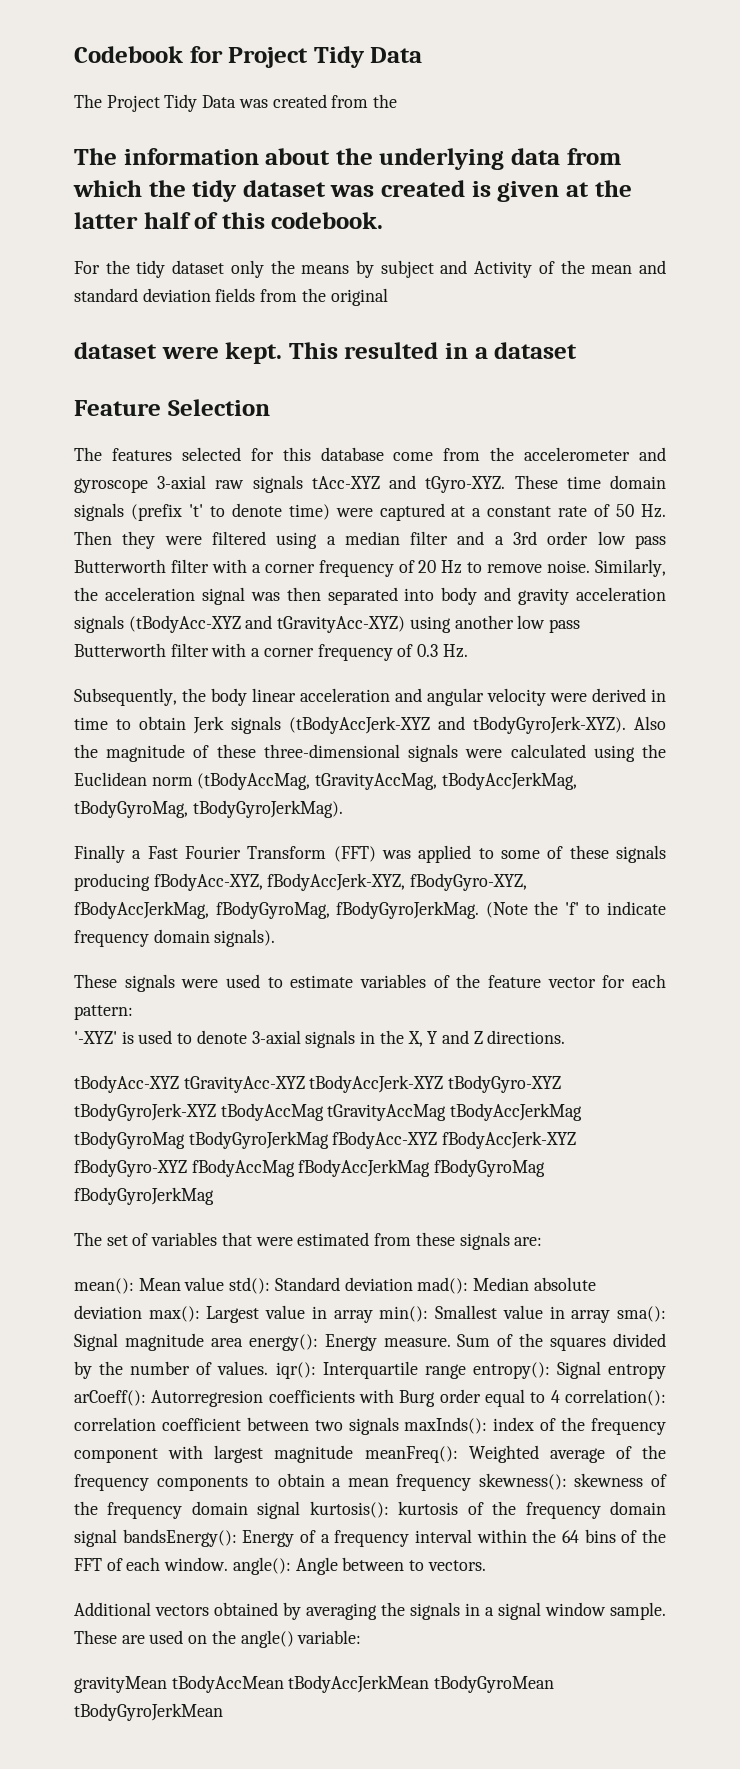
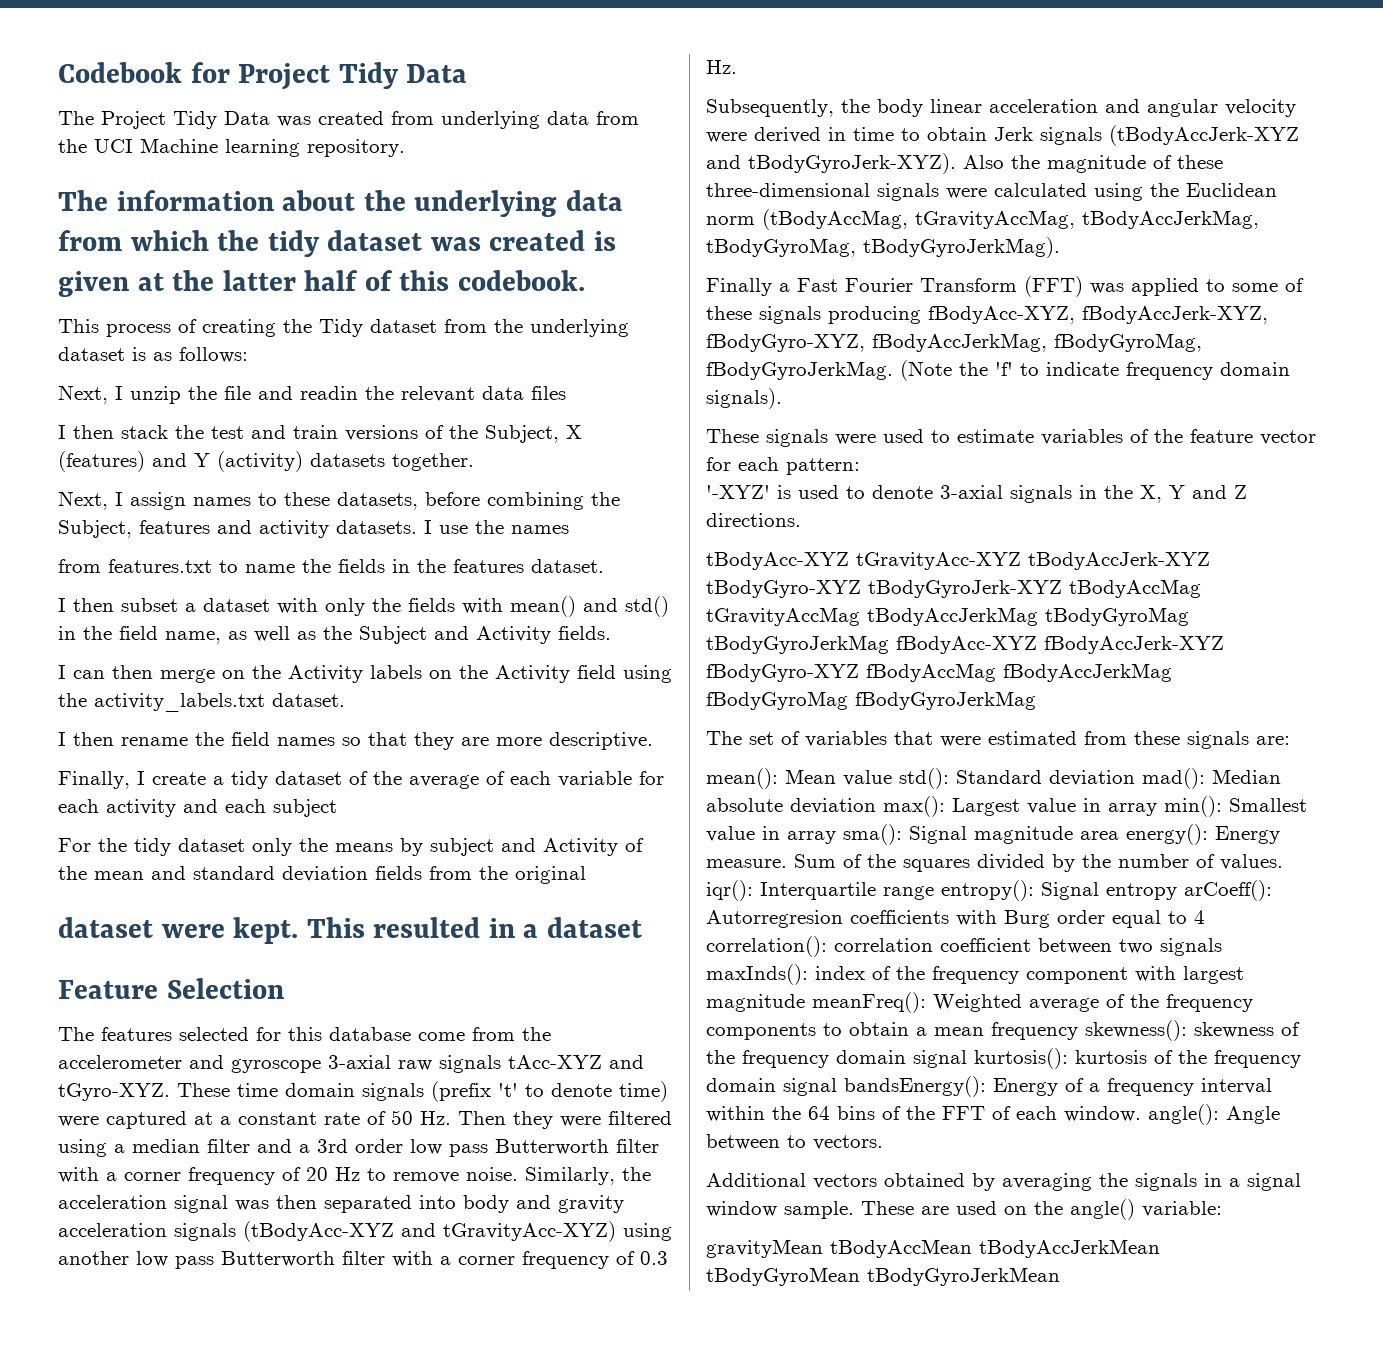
- The Project Tidy Data was created from the
+ The Project Tidy Data was created from underlying data from the UCI Machine learning repository.
+ This process of creating the Tidy dataset from the underlying dataset is as follows:
+ Next, I unzip the file and readin the relevant data files
+ I then stack the test and train versions of the Subject, X (features) and Y (activity) datasets together.
+ Next, I assign names to these datasets, before combining the Subject, features and activity datasets. I use the names
+ from features.txt to name the fields in the features dataset.
+ I then subset a dataset with only the fields with mean() and std() in the field name, as well as the Subject and Activity fields.
+ I can then merge on the Activity labels on the Activity field using the activity_labels.txt dataset.
+ I then rename the field names so that they are more descriptive.
+ Finally, I create a tidy dataset of the average of each variable for each activity and each subject

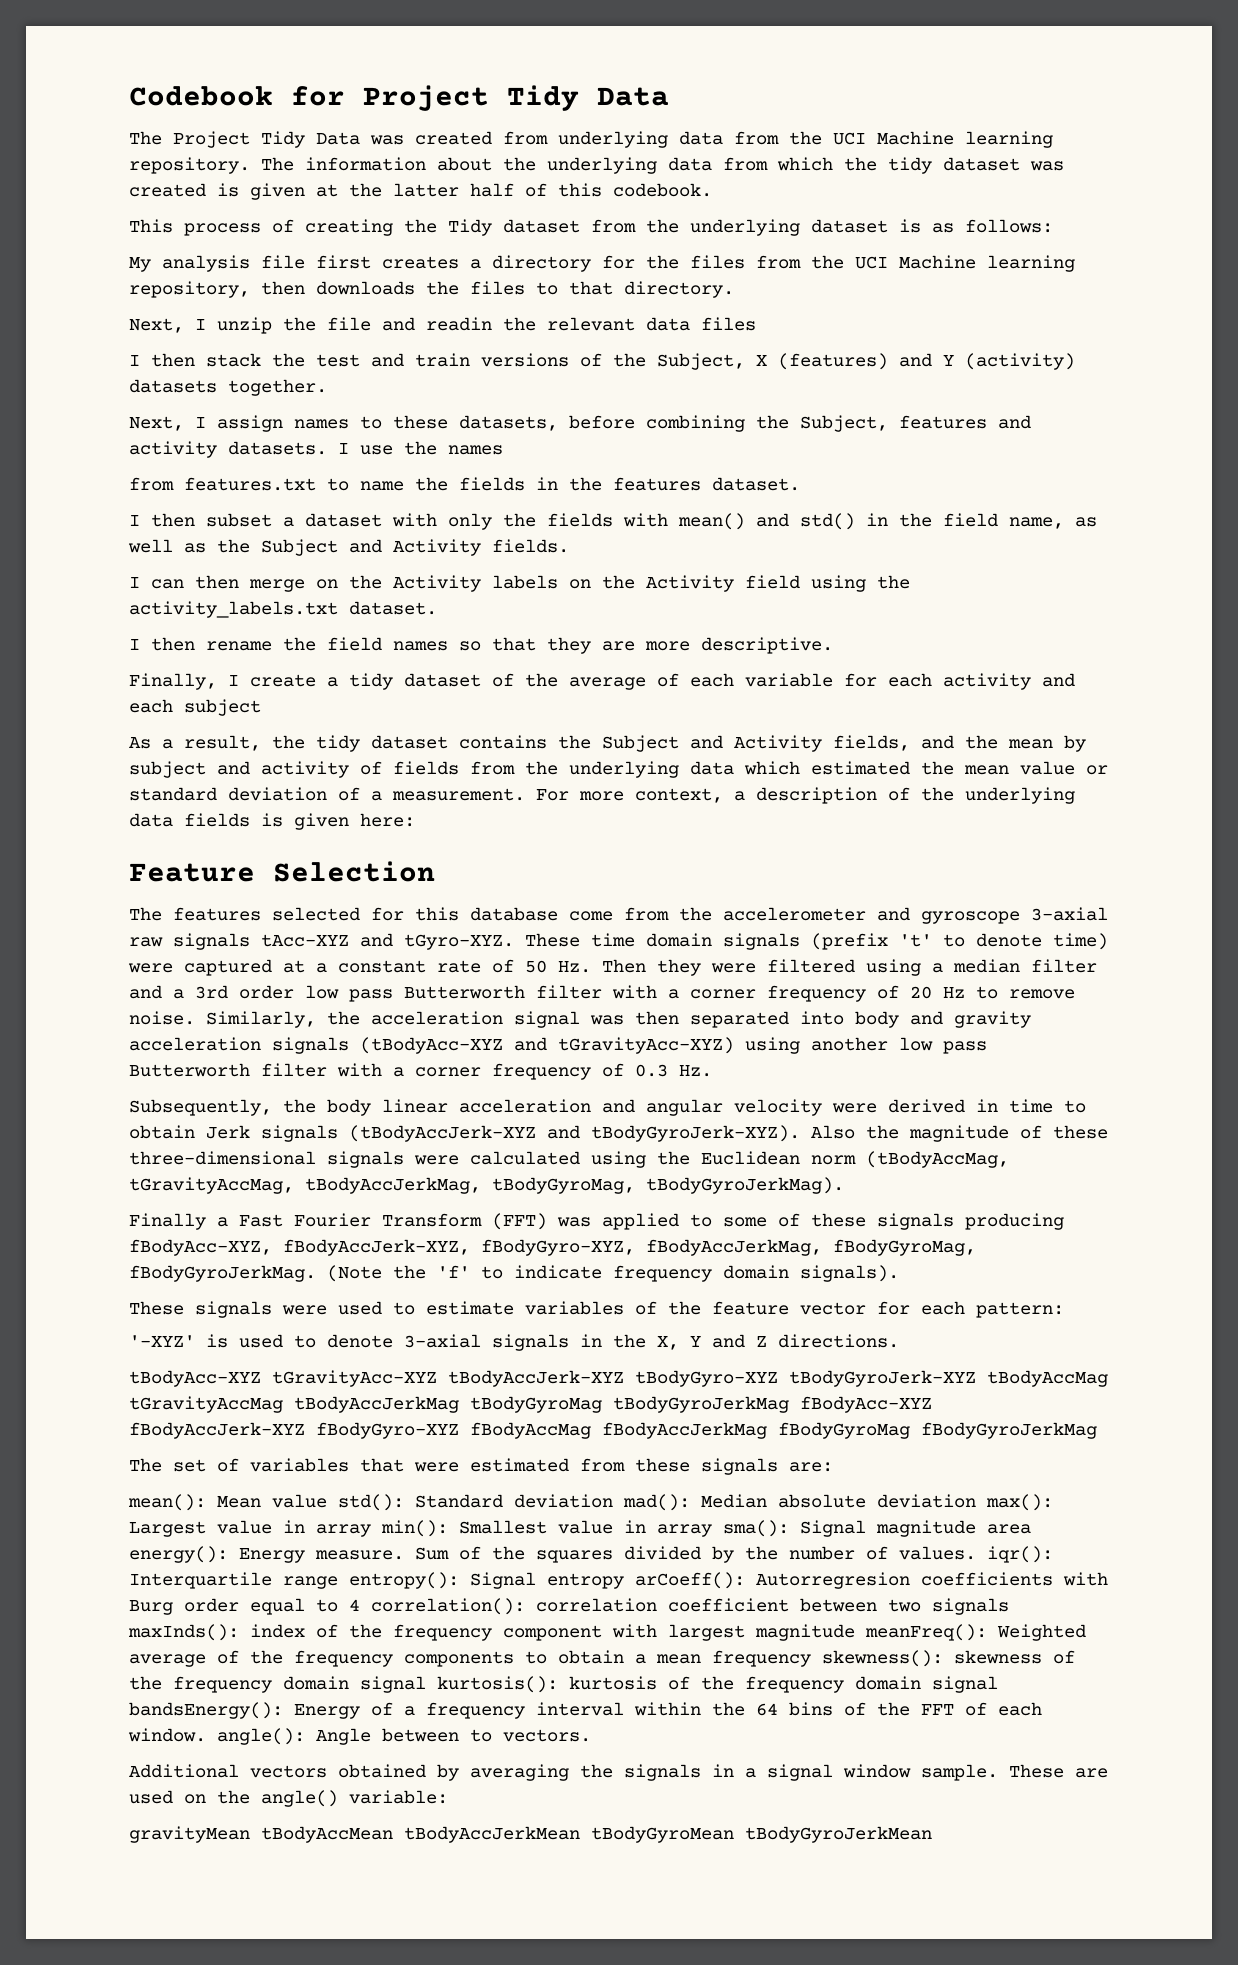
- The Project Tidy Data was created from underlying data from the UCI Machine learning repository.
- The information about the underlying data from which the tidy dataset was created is given at the latter half of this codebook.
+ The Project Tidy Data was created from underlying data from the UCI Machine learning repository. The information about the underlying data from which the tidy dataset was created is given at the latter half of this codebook.
+ My analysis file first creates a directory for the files from the UCI Machine learning repository, then downloads the files to that directory.
- For the tidy dataset only the means by subject and Activity of the mean and standard deviation fields from the original
- dataset were kept. This resulted in a dataset
+ As a result, the tidy dataset contains the Subject and Activity fields, and the mean by subject and activity of fields from the underlying data which estimated the mean value or standard deviation of a measurement. For more context, a description of the underlying data fields is given here:

